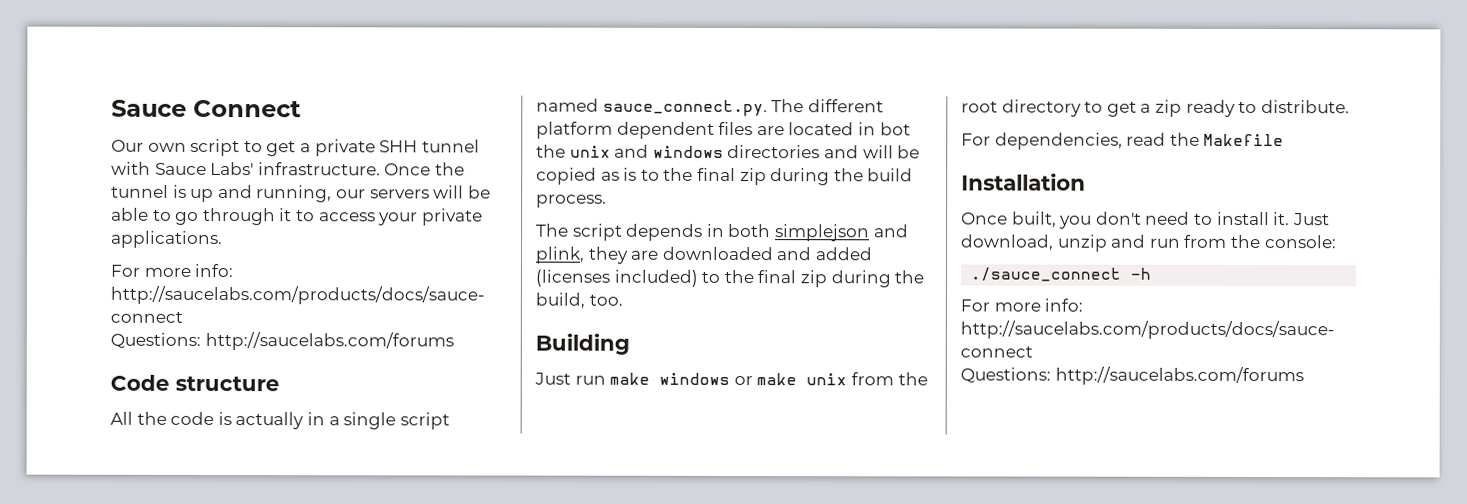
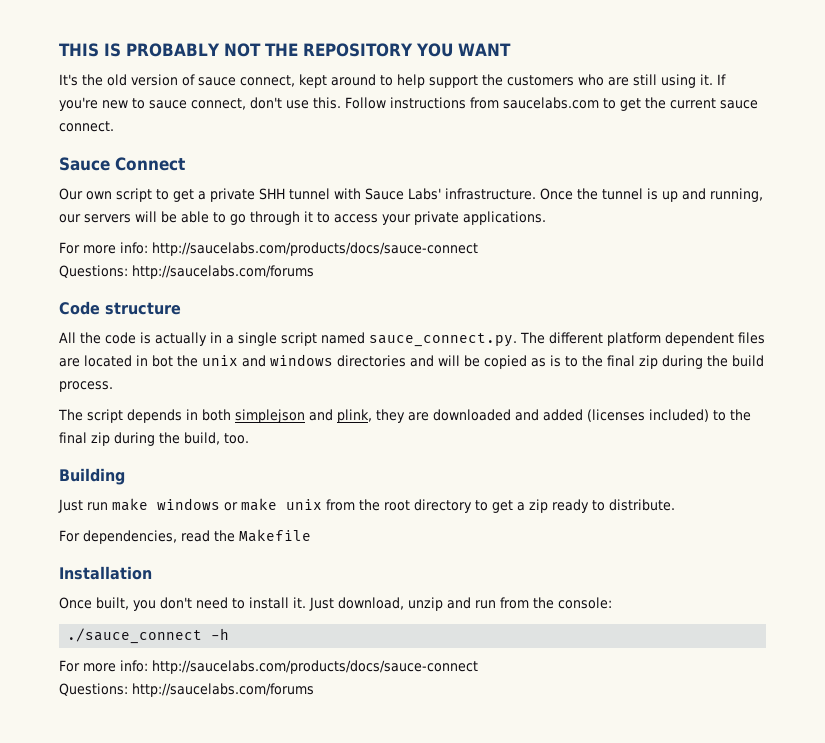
+ THIS IS PROBABLY NOT THE REPOSITORY YOU WANT
+ It's the old version of sauce connect, kept around to help support the customers who are still using it. If you're new to sauce connect, don't use this. Follow instructions from saucelabs.com to get the current sauce connect.

